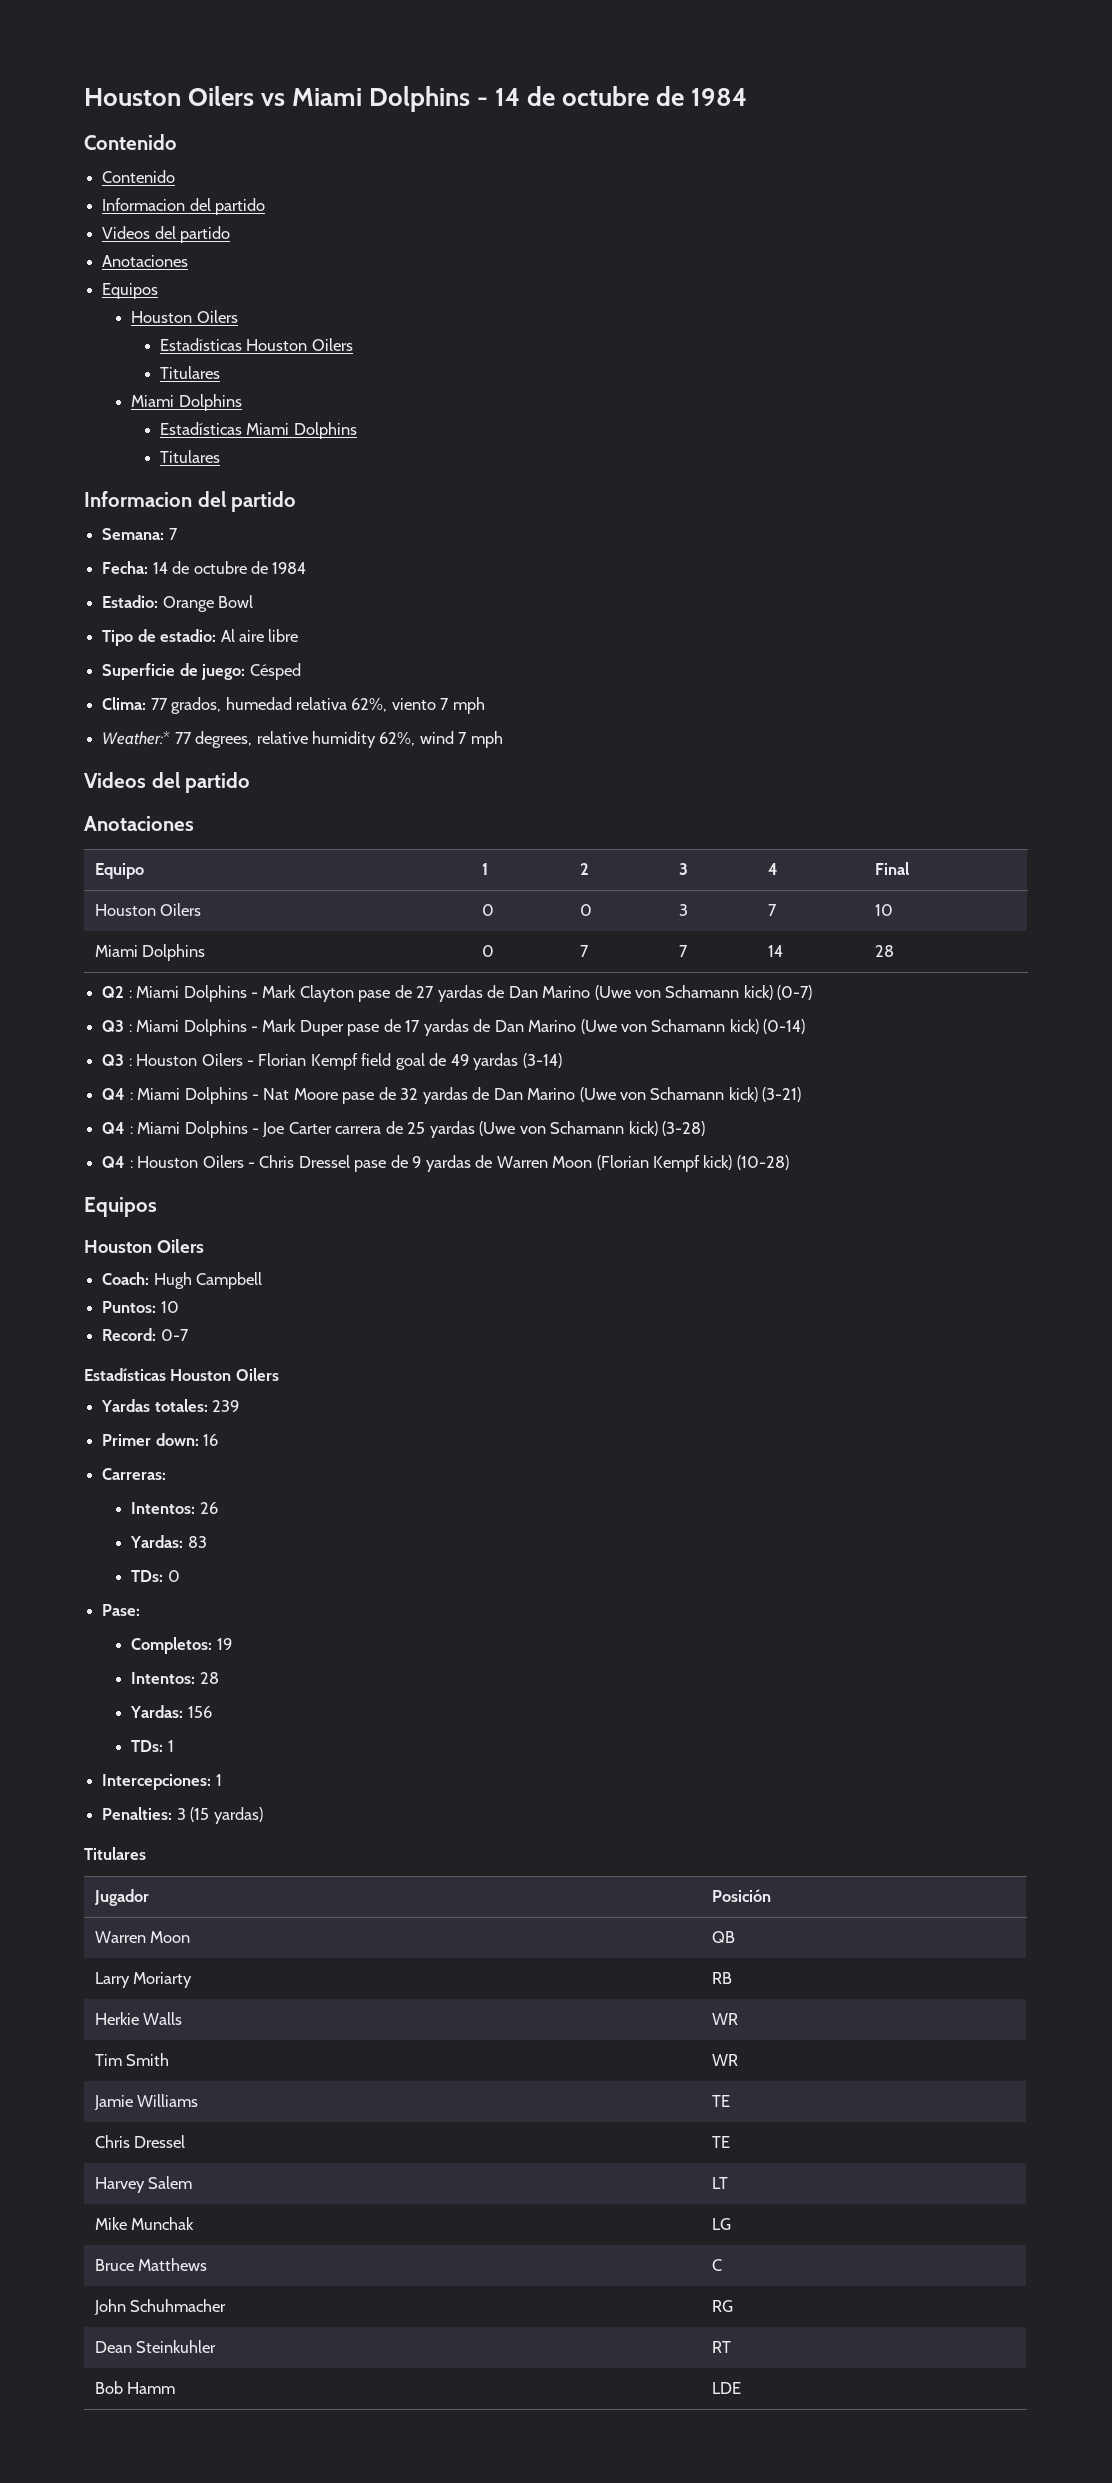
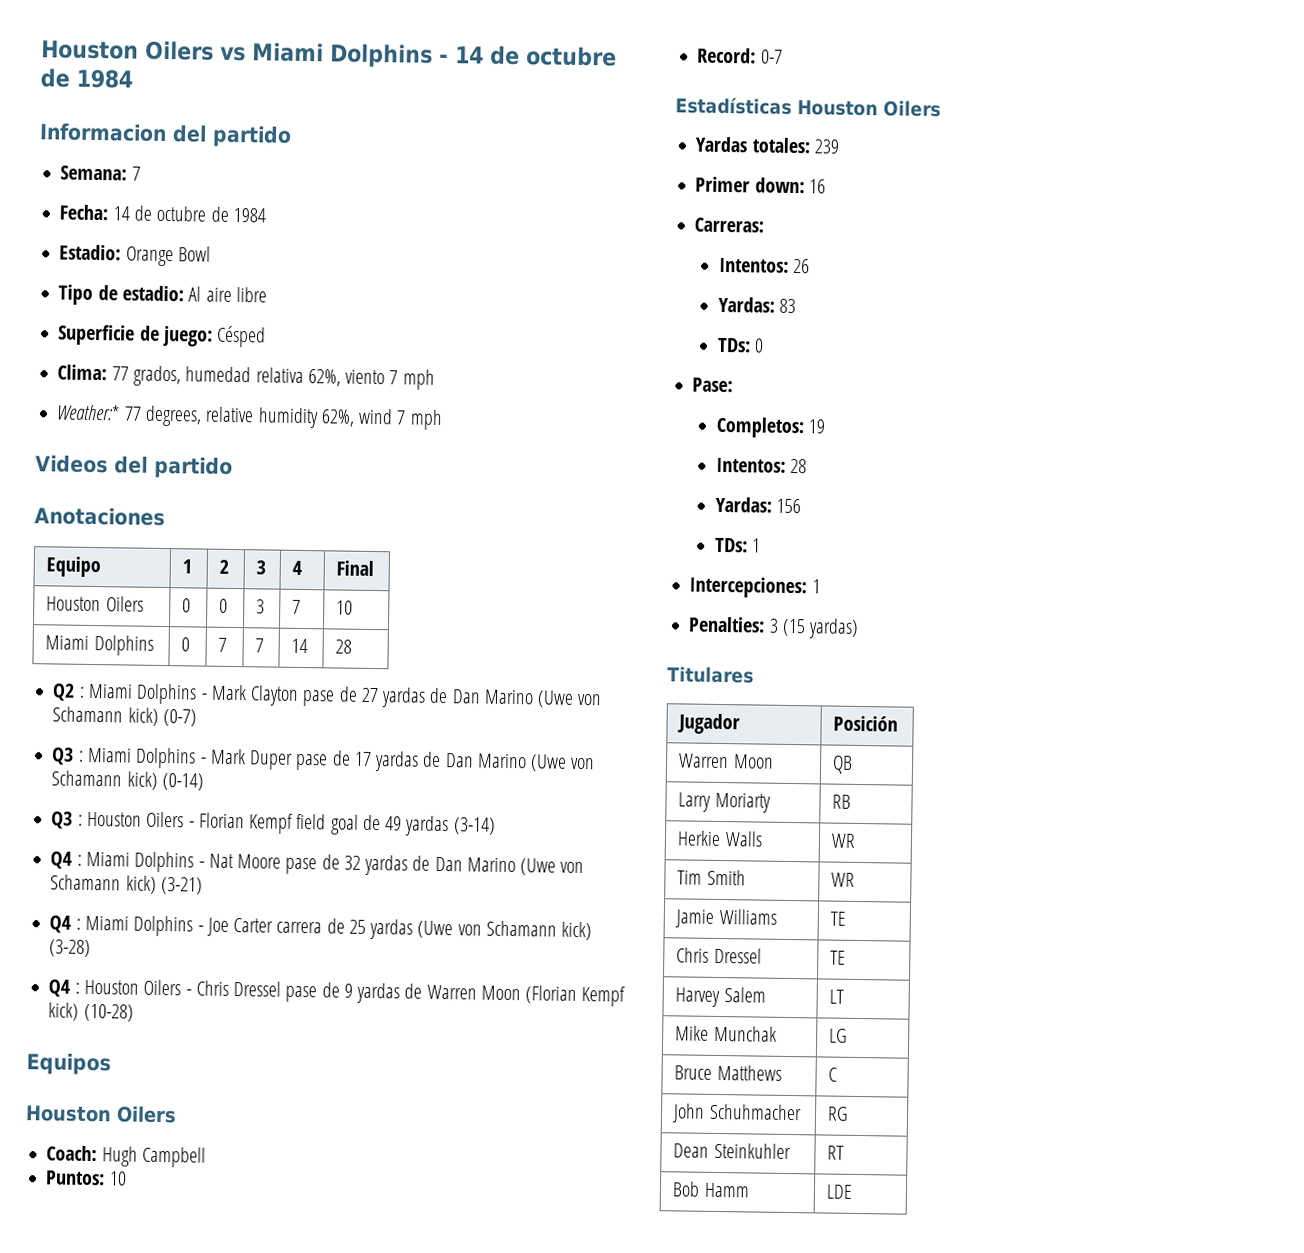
  Houston Oilers vs Miami Dolphins - 14 de octubre de 1984
- Contenido
- Contenido
- Informacion del partido
- Videos del partido
- Anotaciones
- Equipos
- Houston Oilers
- Estadísticas Houston Oilers
- Titulares
- Miami Dolphins
- Estadísticas Miami Dolphins
- Titulares

